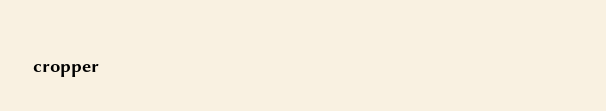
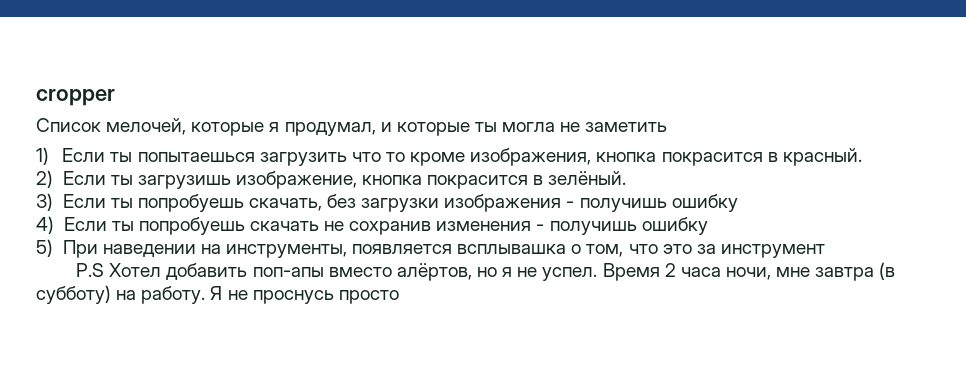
+ Список мелочей, которые я продумал, и которые ты могла не заметить
+ 1) Если ты попытаешься загрузить что то кроме изображения, кнопка покрасится в красный.
+ 2) Если ты загрузишь изображение, кнопка покрасится в зелёный.
+ 3) Если ты попробуешь скачать, без загрузки изображения - получишь ошибку
+ 4) Если ты попробуешь скачать не сохранив изменения - получишь ошибку
+ 5) При наведении на инструменты, появляется всплывашка о том, что это за инструмент
+ P.S Хотел добавить поп-апы вместо алёртов, но я не успел. Время 2 часа ночи, мне завтра (в субботу) на работу. Я не проснусь просто

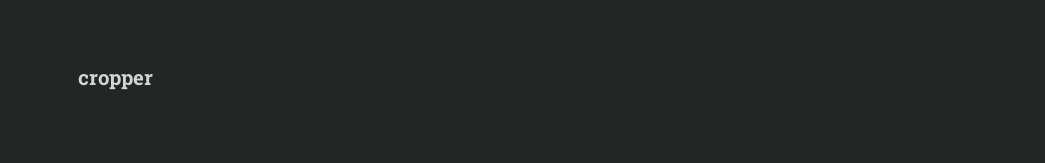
- Список мелочей, которые я продумал, и которые ты могла не заметить
- 1) Если ты попытаешься загрузить что то кроме изображения, кнопка покрасится в красный.
- 2) Если ты загрузишь изображение, кнопка покрасится в зелёный.
- 3) Если ты попробуешь скачать, без загрузки изображения - получишь ошибку
- 4) Если ты попробуешь скачать не сохранив изменения - получишь ошибку
- 5) При наведении на инструменты, появляется всплывашка о том, что это за инструмент
- P.S Хотел добавить поп-апы вместо алёртов, но я не успел. Время 2 часа ночи, мне завтра (в субботу) на работу. Я не проснусь просто

